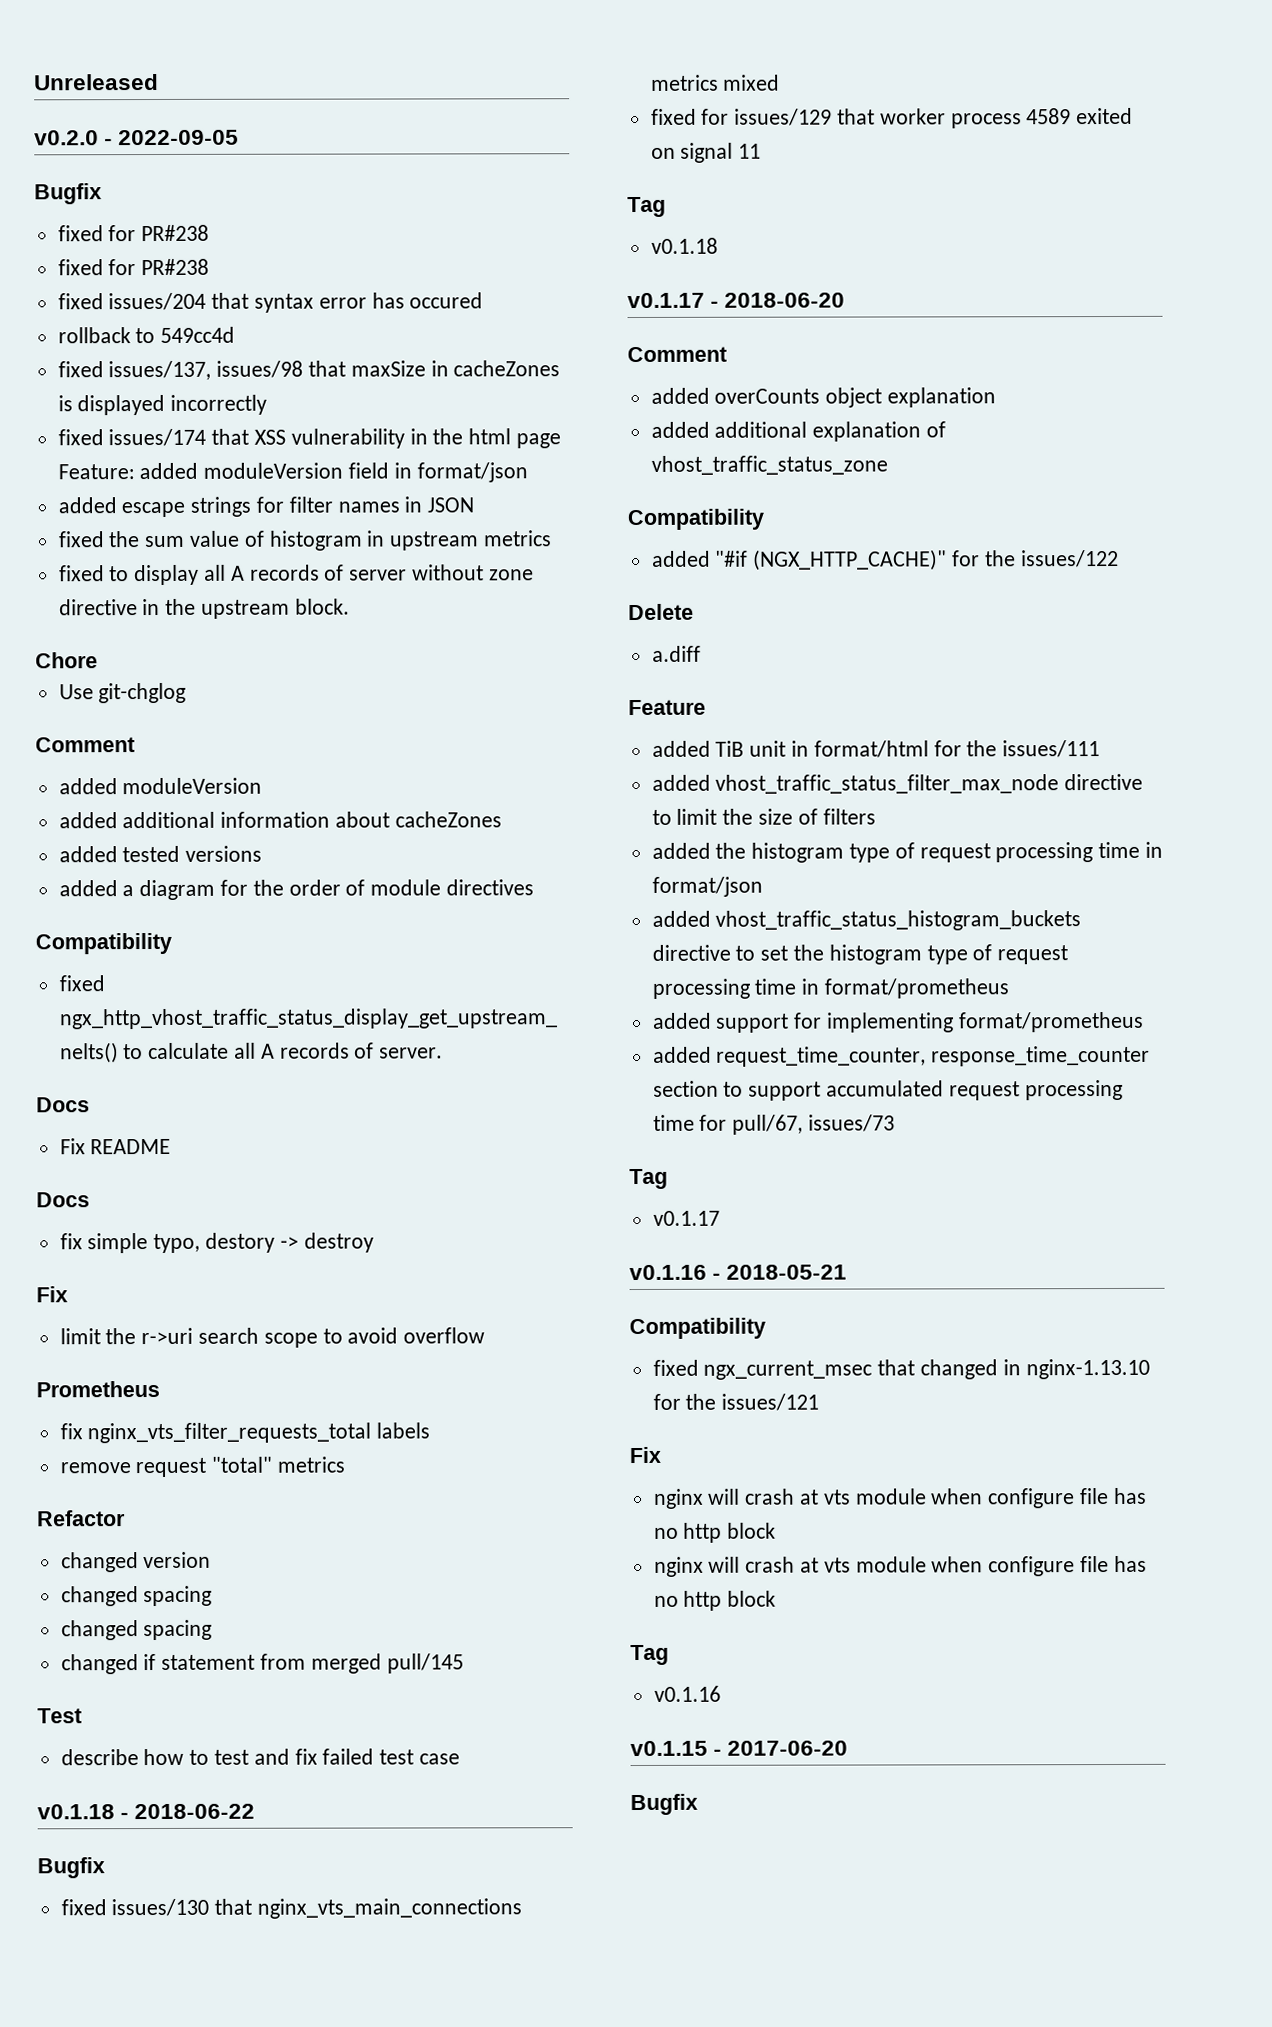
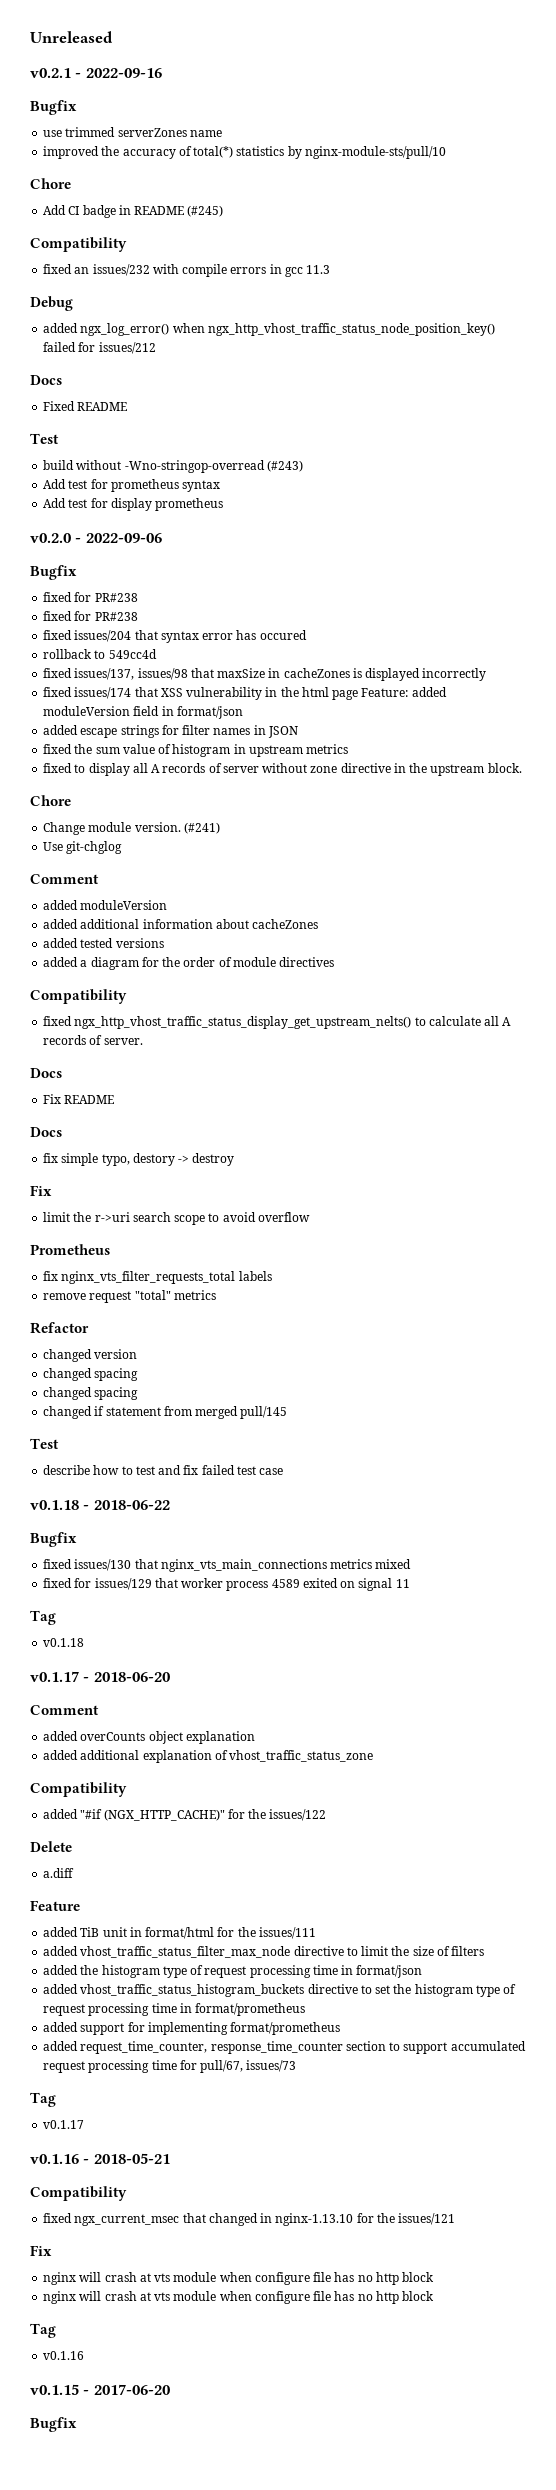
+ v0.2.1 - 2022-09-16
+ Bugfix
+ use trimmed serverZones name
+ improved the accuracy of total(*) statistics by nginx-module-sts/pull/10
+ Chore
+ Add CI badge in README (#245)
+ Compatibility
+ fixed an issues/232 with compile errors in gcc 11.3
+ Debug
+ added ngx_log_error() when ngx_http_vhost_traffic_status_node_position_key() failed for issues/212
+ Docs
+ Fixed README
+ Test
+ build without -Wno-stringop-overread (#243)
+ Add test for prometheus syntax
+ Add test for display prometheus
- v0.2.0 - 2022-09-05
+ v0.2.0 - 2022-09-06
+ Change module version. (#241)

